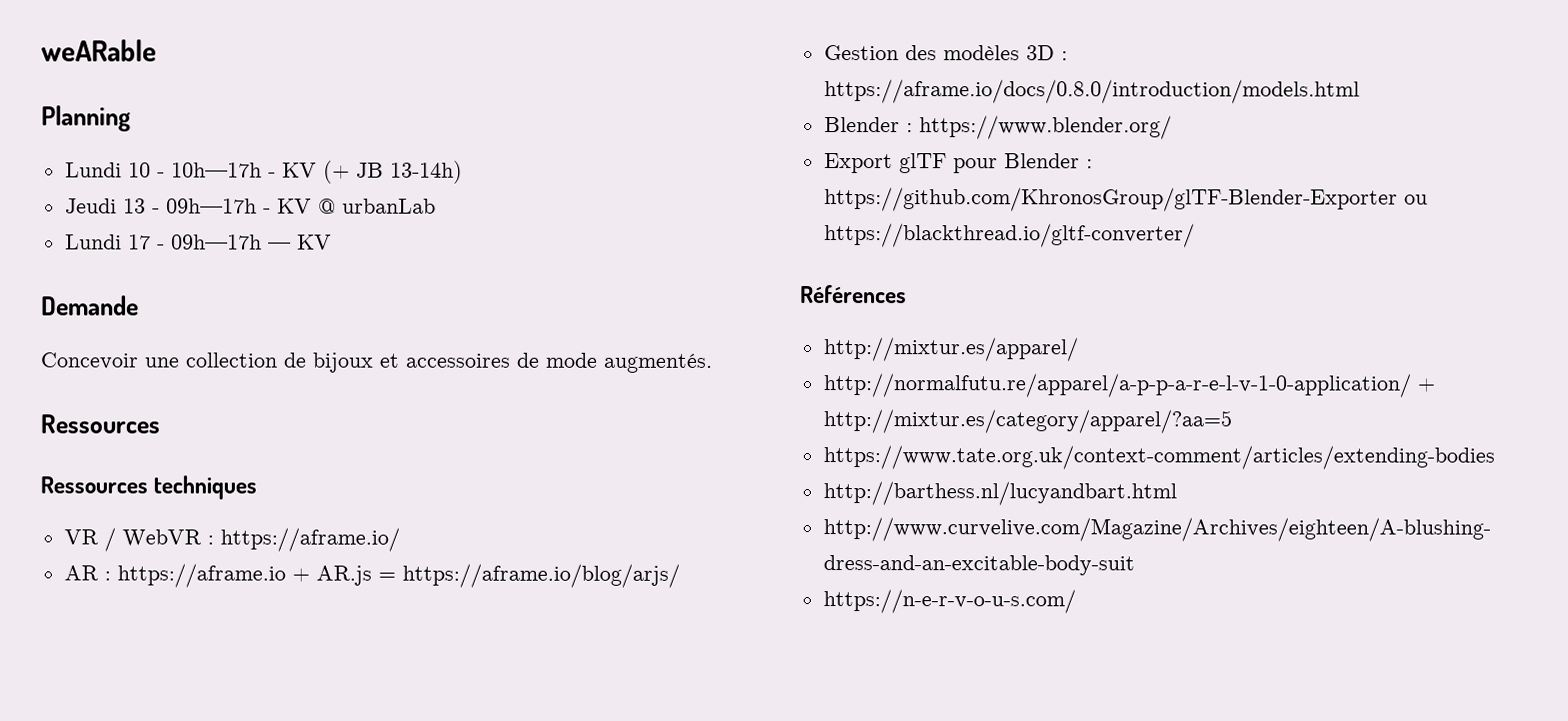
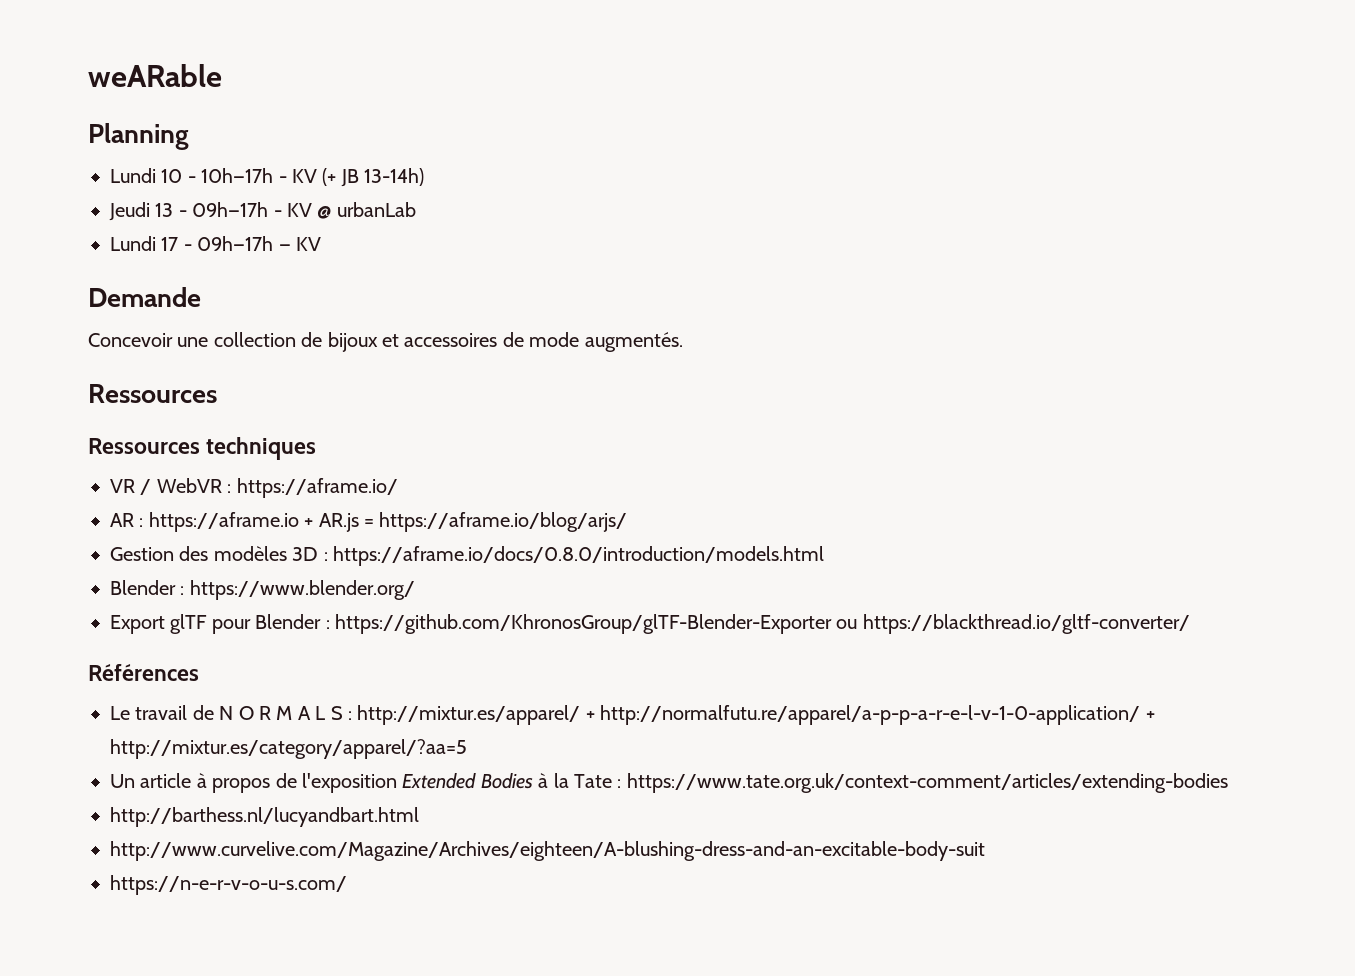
- http://mixtur.es/apparel/
- http://normalfutu.re/apparel/a-p-p-a-r-e-l-v-1-0-application/ + http://mixtur.es/category/apparel/?aa=5
+ Le travail de N O R M A L S : http://mixtur.es/apparel/ + http://normalfutu.re/apparel/a-p-p-a-r-e-l-v-1-0-application/ + http://mixtur.es/category/apparel/?aa=5
- https://www.tate.org.uk/context-comment/articles/extending-bodies
+ Un article à propos de l'exposition Extended Bodies à la Tate : https://www.tate.org.uk/context-comment/articles/extending-bodies

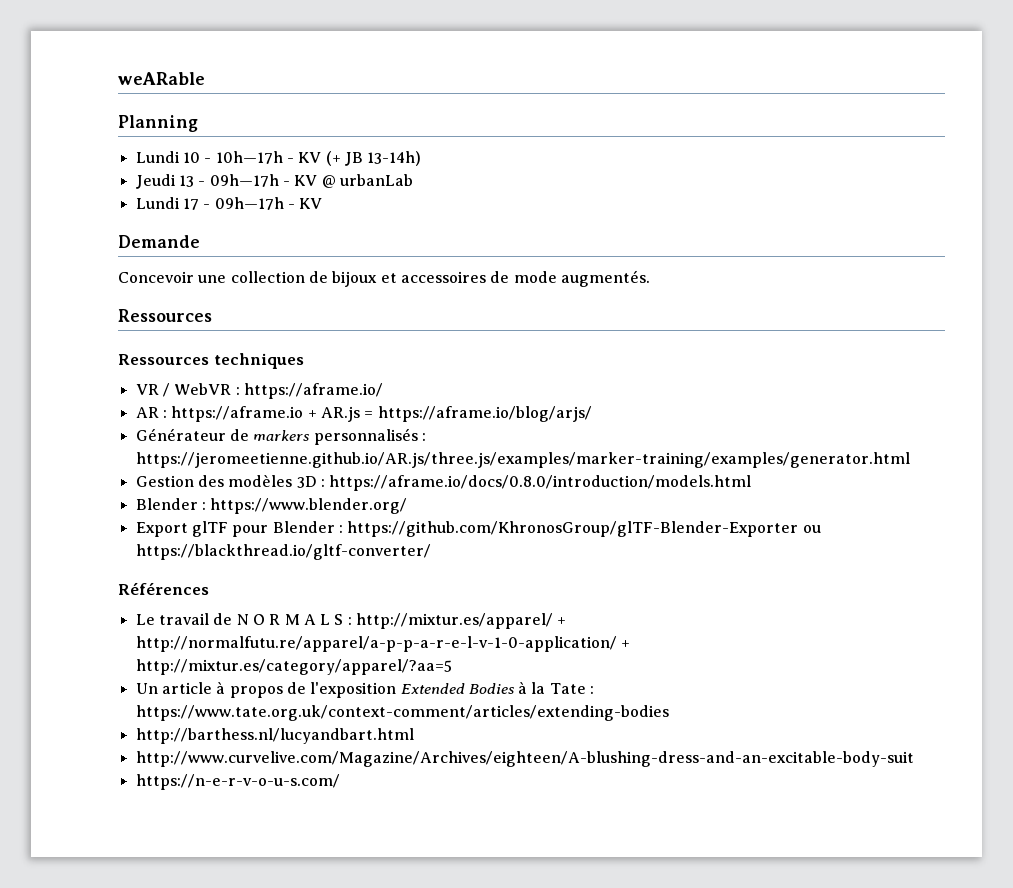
- Lundi 17 - 09h—17h — KV
+ Lundi 17 - 09h—17h - KV
+ Générateur de markers personnalisés : https://jeromeetienne.github.io/AR.js/three.js/examples/marker-training/examples/generator.html

